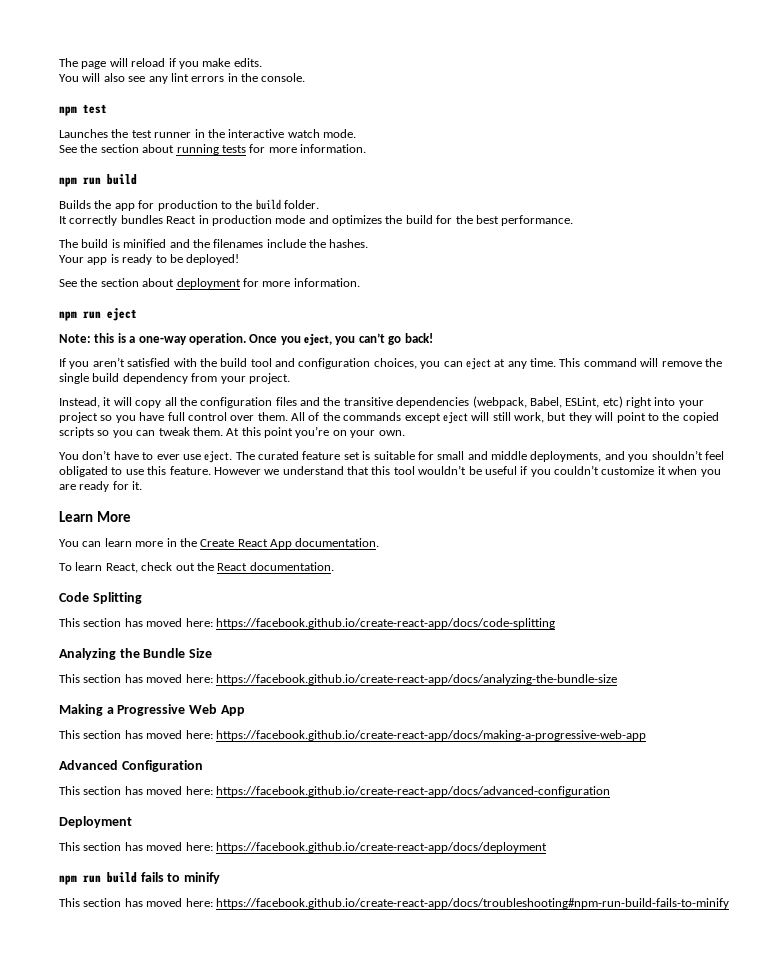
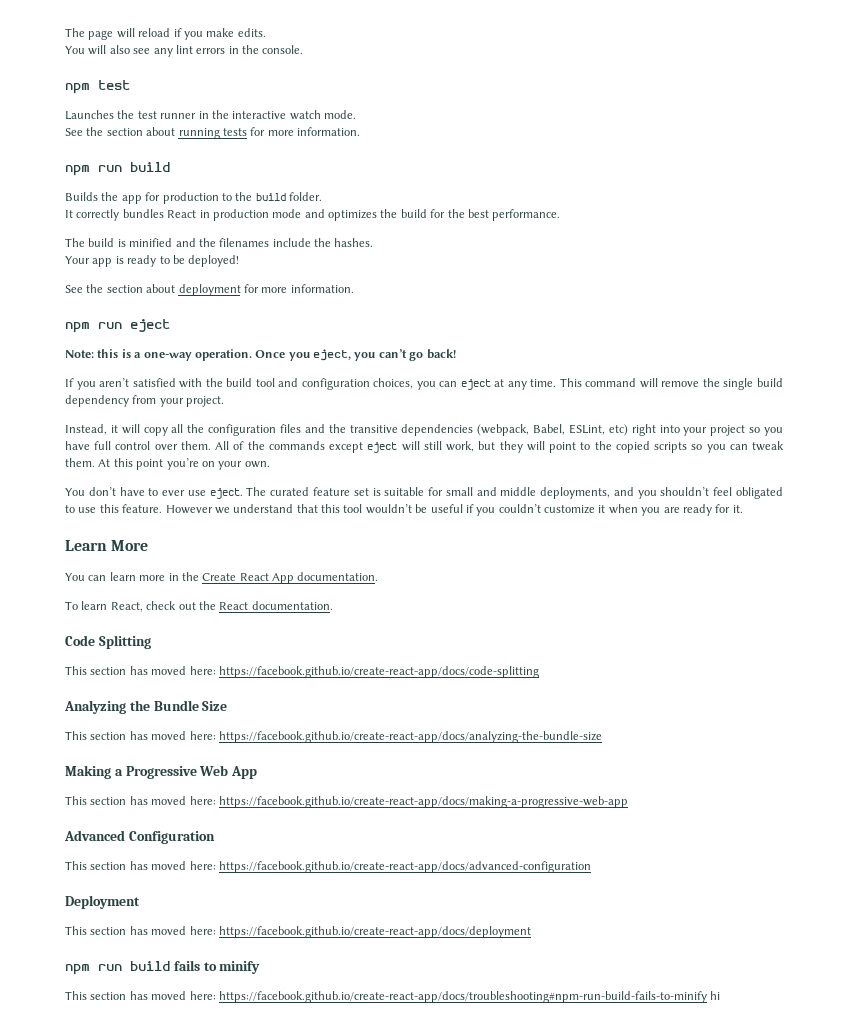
- This section has moved here: https://facebook.github.io/create-react-app/docs/troubleshooting#npm-run-build-fails-to-minify
+ This section has moved here: https://facebook.github.io/create-react-app/docs/troubleshooting#npm-run-build-fails-to-minify hi

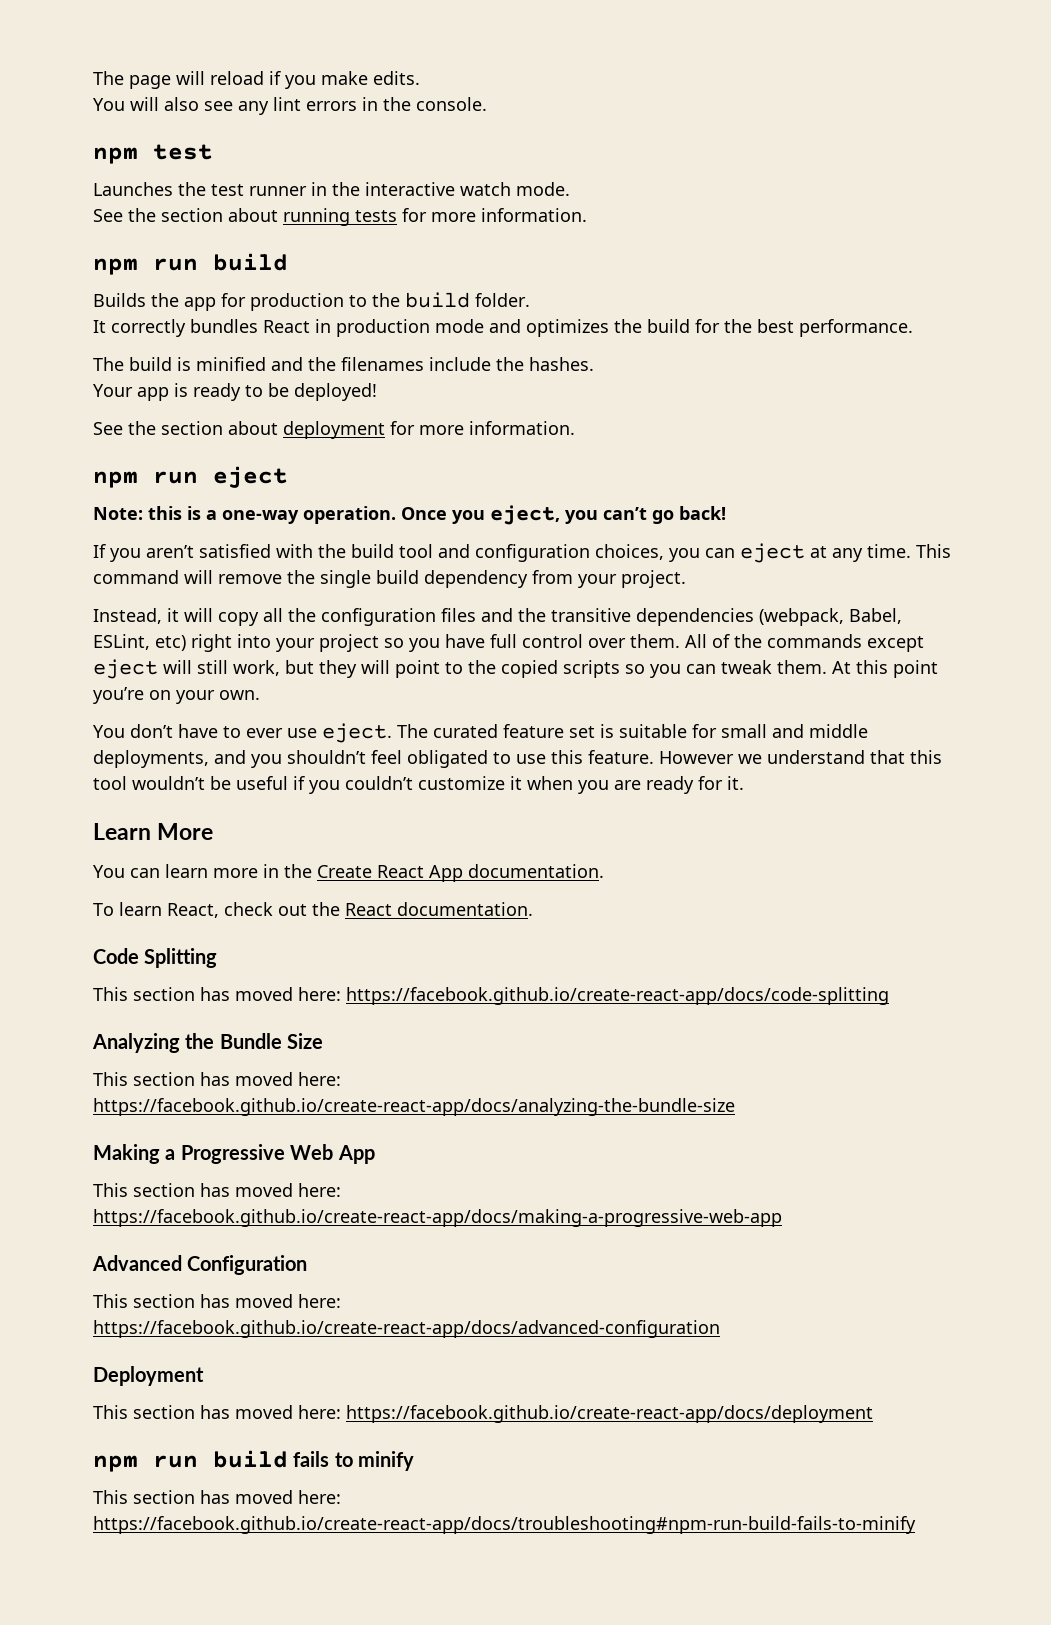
- This section has moved here: https://facebook.github.io/create-react-app/docs/troubleshooting#npm-run-build-fails-to-minify hi
+ This section has moved here: https://facebook.github.io/create-react-app/docs/troubleshooting#npm-run-build-fails-to-minify

